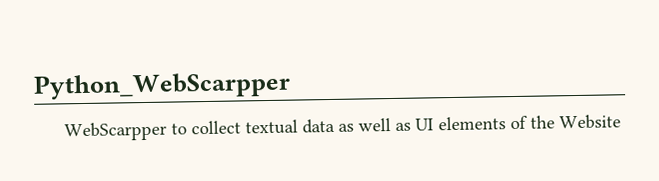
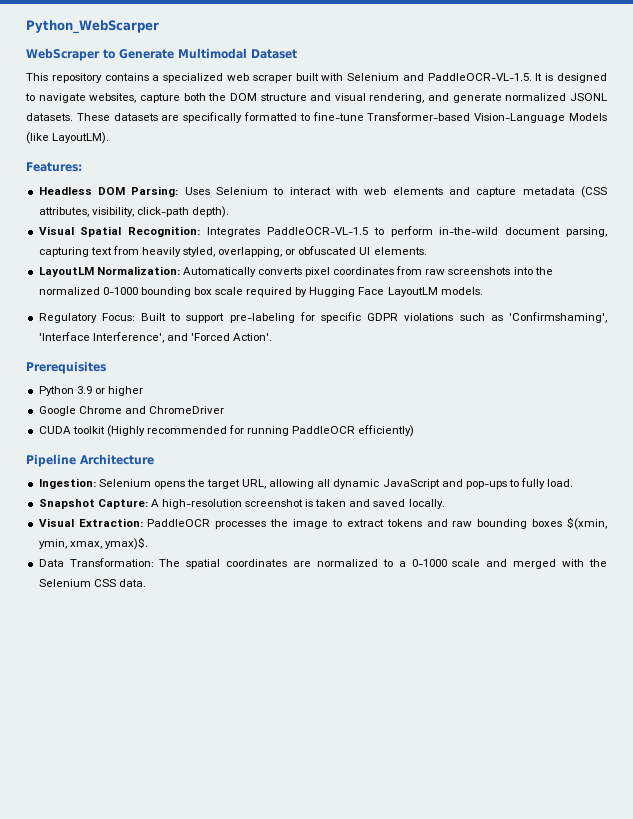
- Python_WebScarpper
- WebScarpper to collect textual data as well as UI elements of the Website
+ Python_WebScarper
+ WebScraper to Generate Multimodal Dataset
+ This repository contains a specialized web scraper built with Selenium and PaddleOCR-VL-1.5. It is designed to navigate websites, capture both the DOM structure and visual rendering, and generate normalized JSONL datasets. These datasets are specifically formatted to fine-tune Transformer-based Vision-Language Models (like LayoutLM).
+ Features:
+ Headless DOM Parsing: Uses Selenium to interact with web elements and capture metadata (CSS attributes, visibility, click-path depth).
+ Visual Spatial Recognition: Integrates PaddleOCR-VL-1.5 to perform in-the-wild document parsing, capturing text from heavily styled, overlapping, or obfuscated UI elements.
+ LayoutLM Normalization: Automatically converts pixel coordinates from raw screenshots into the normalized 0-1000 bounding box scale required by Hugging Face LayoutLM models.
+ Regulatory Focus: Built to support pre-labeling for specific GDPR violations such as 'Confirmshaming', 'Interface Interference', and 'Forced Action'.
+ Prerequisites
+ Python 3.9 or higher
+ Google Chrome and ChromeDriver
+ CUDA toolkit (Highly recommended for running PaddleOCR efficiently)
+ Pipeline Architecture
+ Ingestion: Selenium opens the target URL, allowing all dynamic JavaScript and pop-ups to fully load.
+ Snapshot Capture: A high-resolution screenshot is taken and saved locally.
+ Visual Extraction: PaddleOCR processes the image to extract tokens and raw bounding boxes $(xmin, ymin, xmax, ymax)$.
+ Data Transformation: The spatial coordinates are normalized to a 0-1000 scale and merged with the Selenium CSS data.

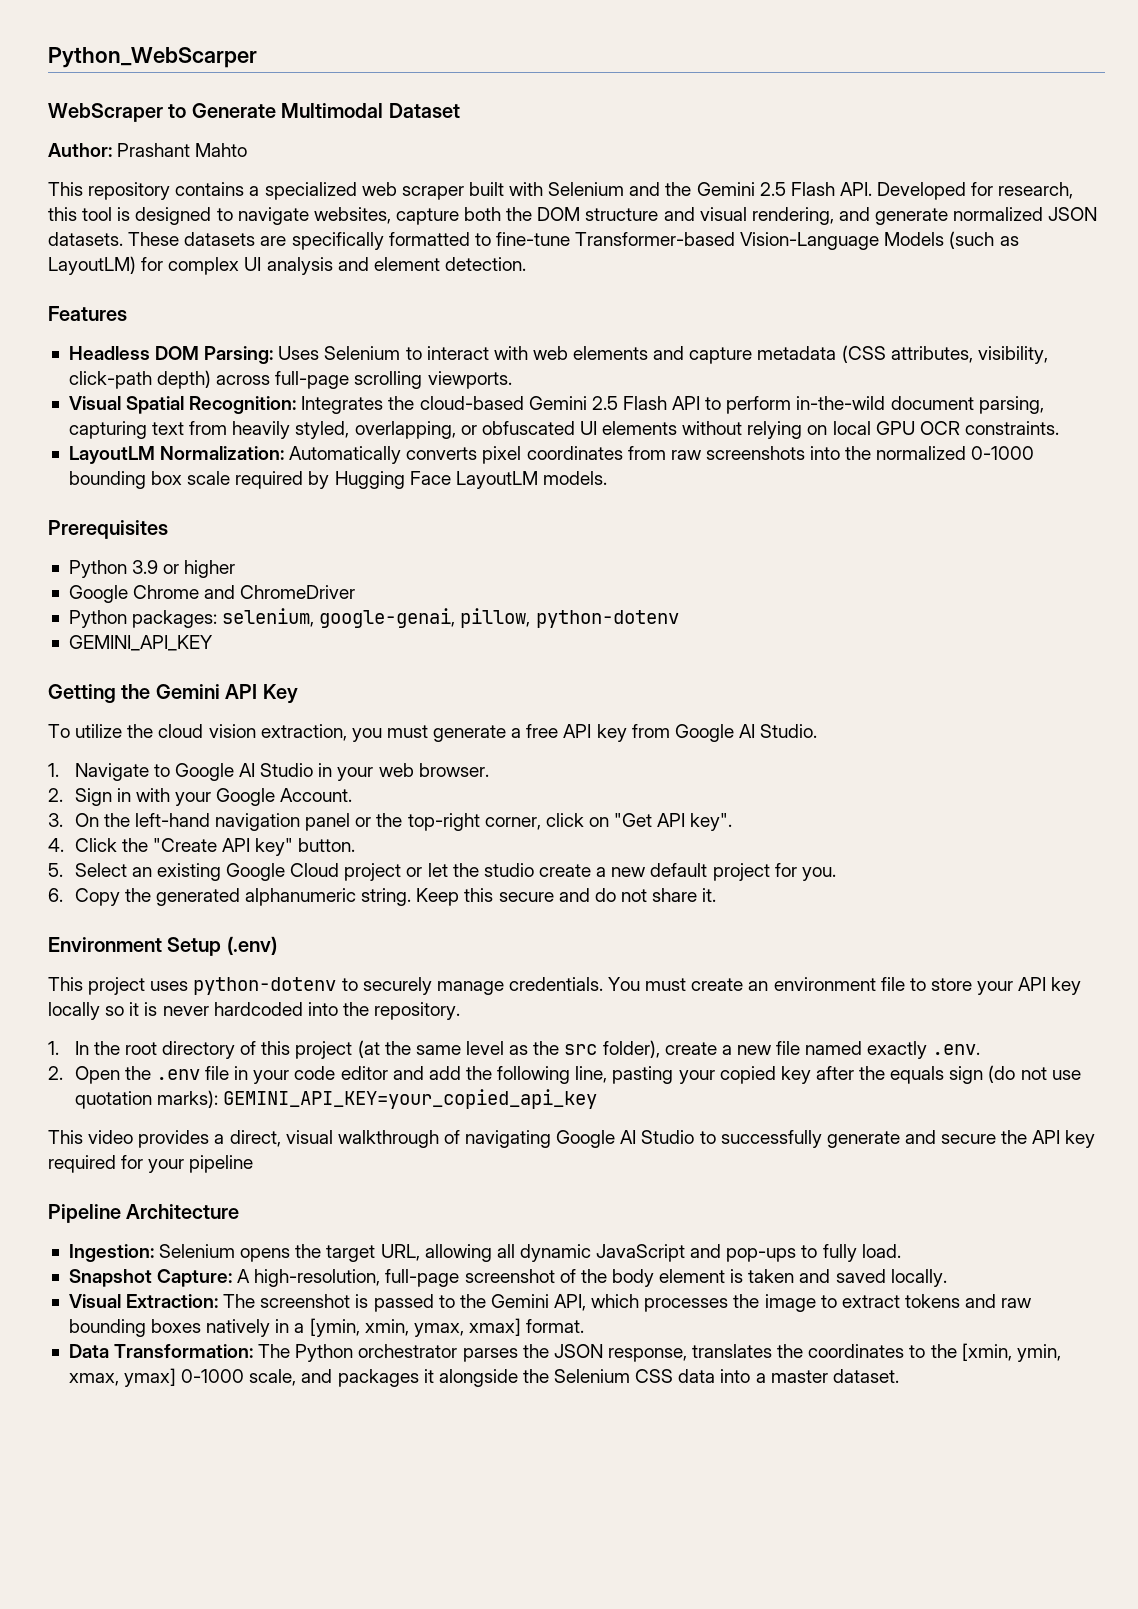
+ Author: Prashant Mahto
- This repository contains a specialized web scraper built with Selenium and PaddleOCR-VL-1.5. It is designed to navigate websites, capture both the DOM structure and visual rendering, and generate normalized JSONL datasets.
+ This repository contains a specialized web scraper built with Selenium and the Gemini 2.5 Flash API. Developed for research, this tool is designed to navigate websites, capture both the DOM structure and visual rendering, and generate normalized JSON datasets.
- These datasets are specifically formatted to fine-tune Transformer-based Vision-Language Models (like LayoutLM).
- Features:
+ These datasets are specifically formatted to fine-tune Transformer-based Vision-Language Models (such as LayoutLM) for complex UI analysis and element detection.
+ Features
- Headless DOM Parsing: Uses Selenium to interact with web elements and capture metadata (CSS attributes, visibility, click-path depth).
+ Headless DOM Parsing: Uses Selenium to interact with web elements and capture metadata (CSS attributes, visibility, click-path depth) across full-page scrolling viewports.
- Visual Spatial Recognition: Integrates PaddleOCR-VL-1.5 to perform in-the-wild document parsing, capturing text from heavily styled, overlapping, or obfuscated UI elements.
+ Visual Spatial Recognition: Integrates the cloud-based Gemini 2.5 Flash API to perform in-the-wild document parsing, capturing text from heavily styled, overlapping, or obfuscated UI elements without relying on local GPU OCR constraints.
- Regulatory Focus: Built to support pre-labeling for specific GDPR violations such as 'Confirmshaming', 'Interface Interference', and 'Forced Action'.
- CUDA toolkit (Highly recommended for running PaddleOCR efficiently)
+ Python packages: selenium, google-genai, pillow, python-dotenv
+ GEMINI_API_KEY
+ Getting the Gemini API Key
+ To utilize the cloud vision extraction, you must generate a free API key from Google AI Studio.
+ 1. Navigate to Google AI Studio in your web browser.
+ 2. Sign in with your Google Account.
+ 3. On the left-hand navigation panel or the top-right corner, click on "Get API key".
+ 4. Click the "Create API key" button.
+ 5. Select an existing Google Cloud project or let the studio create a new default project for you.
+ 6. Copy the generated alphanumeric string. Keep this secure and do not share it.
+ Environment Setup (.env)
+ This project uses python-dotenv to securely manage credentials. You must create an environment file to store your API key locally so it is never hardcoded into the repository.
+ 1. In the root directory of this project (at the same level as the src folder), create a new file named exactly .env.
+ 2. Open the .env file in your code editor and add the following line, pasting your copied key after the equals sign (do not use quotation marks): GEMINI_API_KEY=your_copied_api_key
+ This video provides a direct, visual walkthrough of navigating Google AI Studio to successfully generate and secure the API key required for your pipeline
- Snapshot Capture: A high-resolution screenshot is taken and saved locally.
+ Snapshot Capture: A high-resolution, full-page screenshot of the body element is taken and saved locally.
- Visual Extraction: PaddleOCR processes the image to extract tokens and raw bounding boxes $(xmin, ymin, xmax, ymax)$.
- Data Transformation: The spatial coordinates are normalized to a 0-1000 scale and merged with the Selenium CSS data.
+ Visual Extraction: The screenshot is passed to the Gemini API, which processes the image to extract tokens and raw bounding boxes natively in a [ymin, xmin, ymax, xmax] format.
+ Data Transformation: The Python orchestrator parses the JSON response, translates the coordinates to the [xmin, ymin, xmax, ymax] 0-1000 scale, and packages it alongside the Selenium CSS data into a master dataset.

